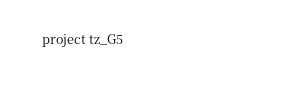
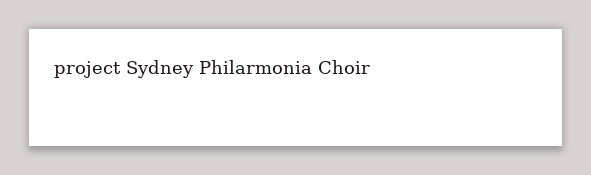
- project tz_G5
+ project Sydney Philarmonia Choir

